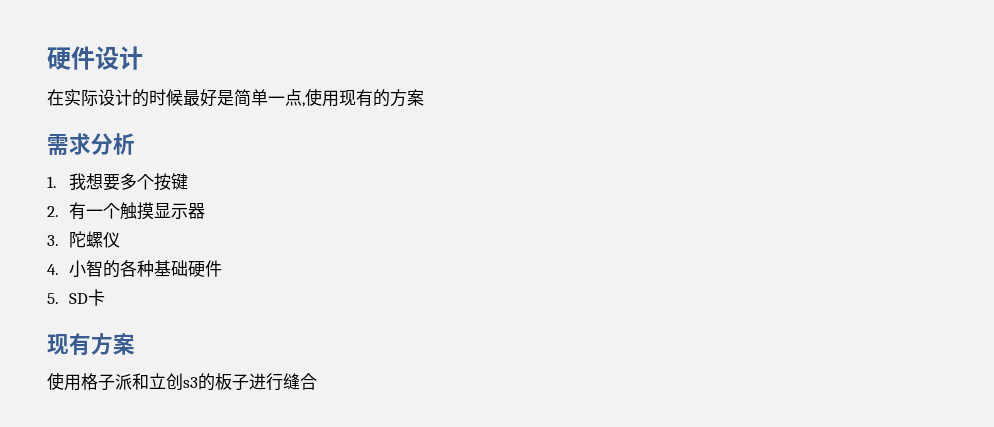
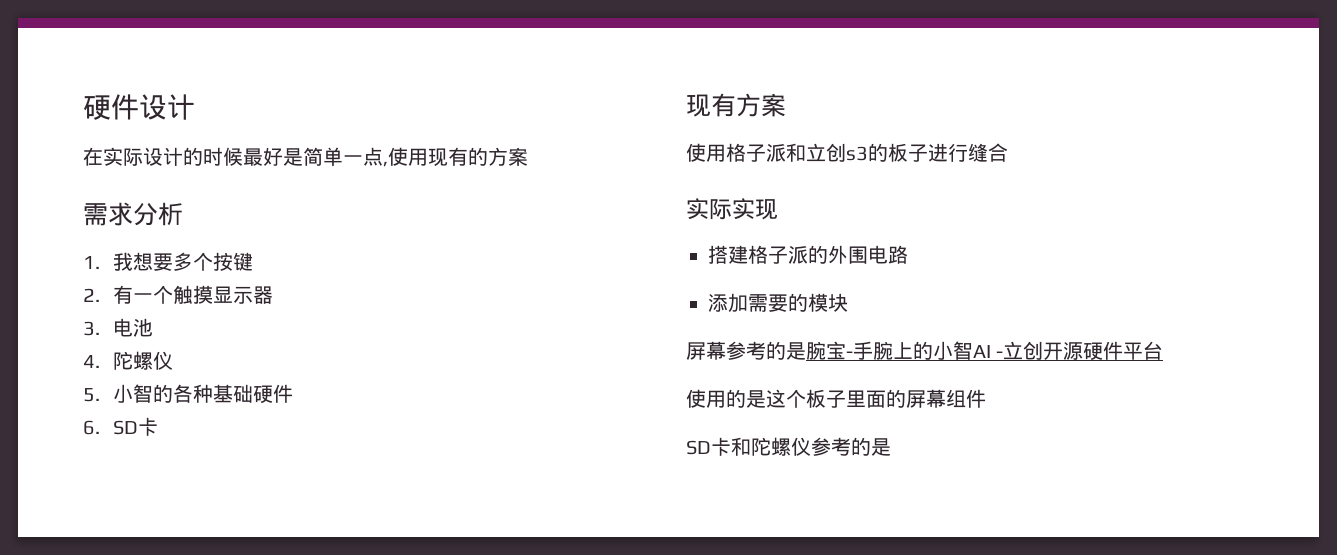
- 3.陀螺仪
+ 3.电池
+ 4.陀螺仪
- 4.小智的各种基础硬件
+ 5.小智的各种基础硬件
- 5. SD卡
+ 6. SD卡
+ 实际实现
+ 搭建格子派的外围电路
+ 添加需要的模块
+ 屏幕参考的是腕宝-手腕上的小智AI -立创开源硬件平台
+ 使用的是这个板子里面的屏幕组件
+ SD卡和陀螺仪参考的是

